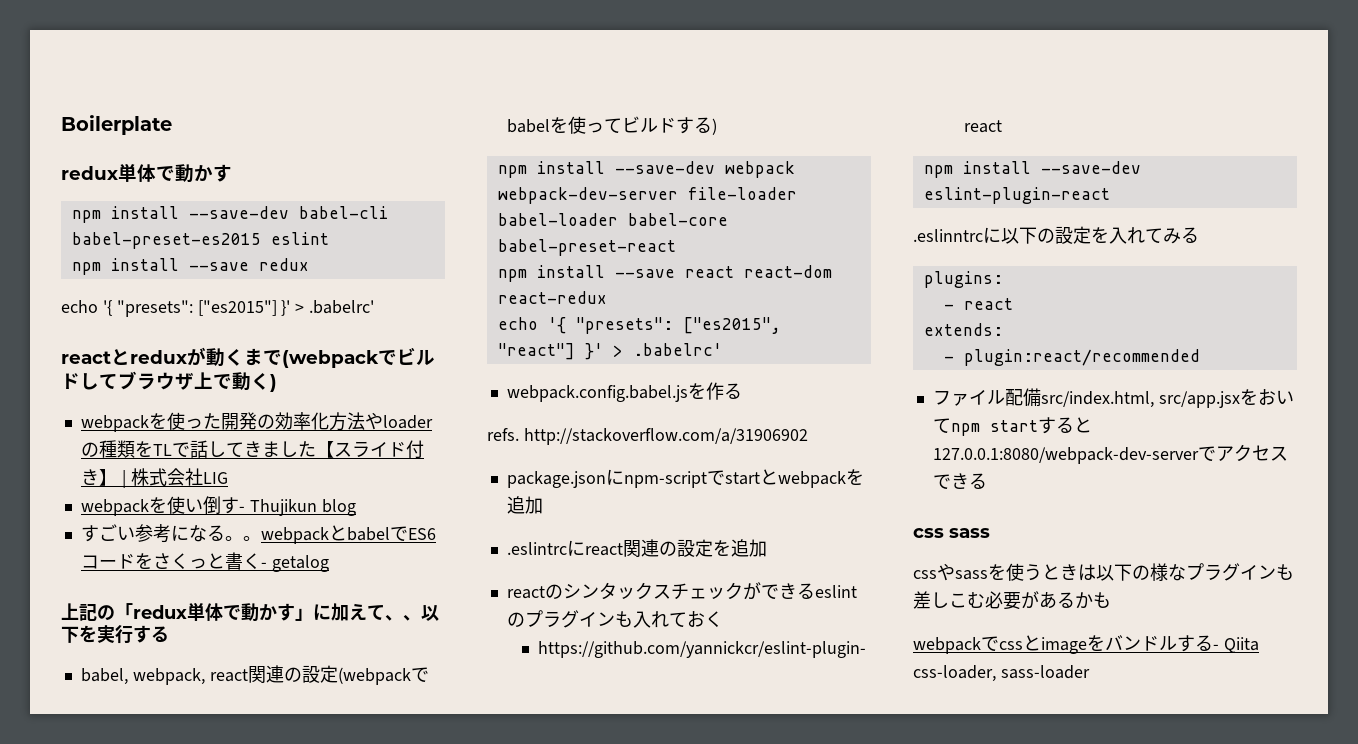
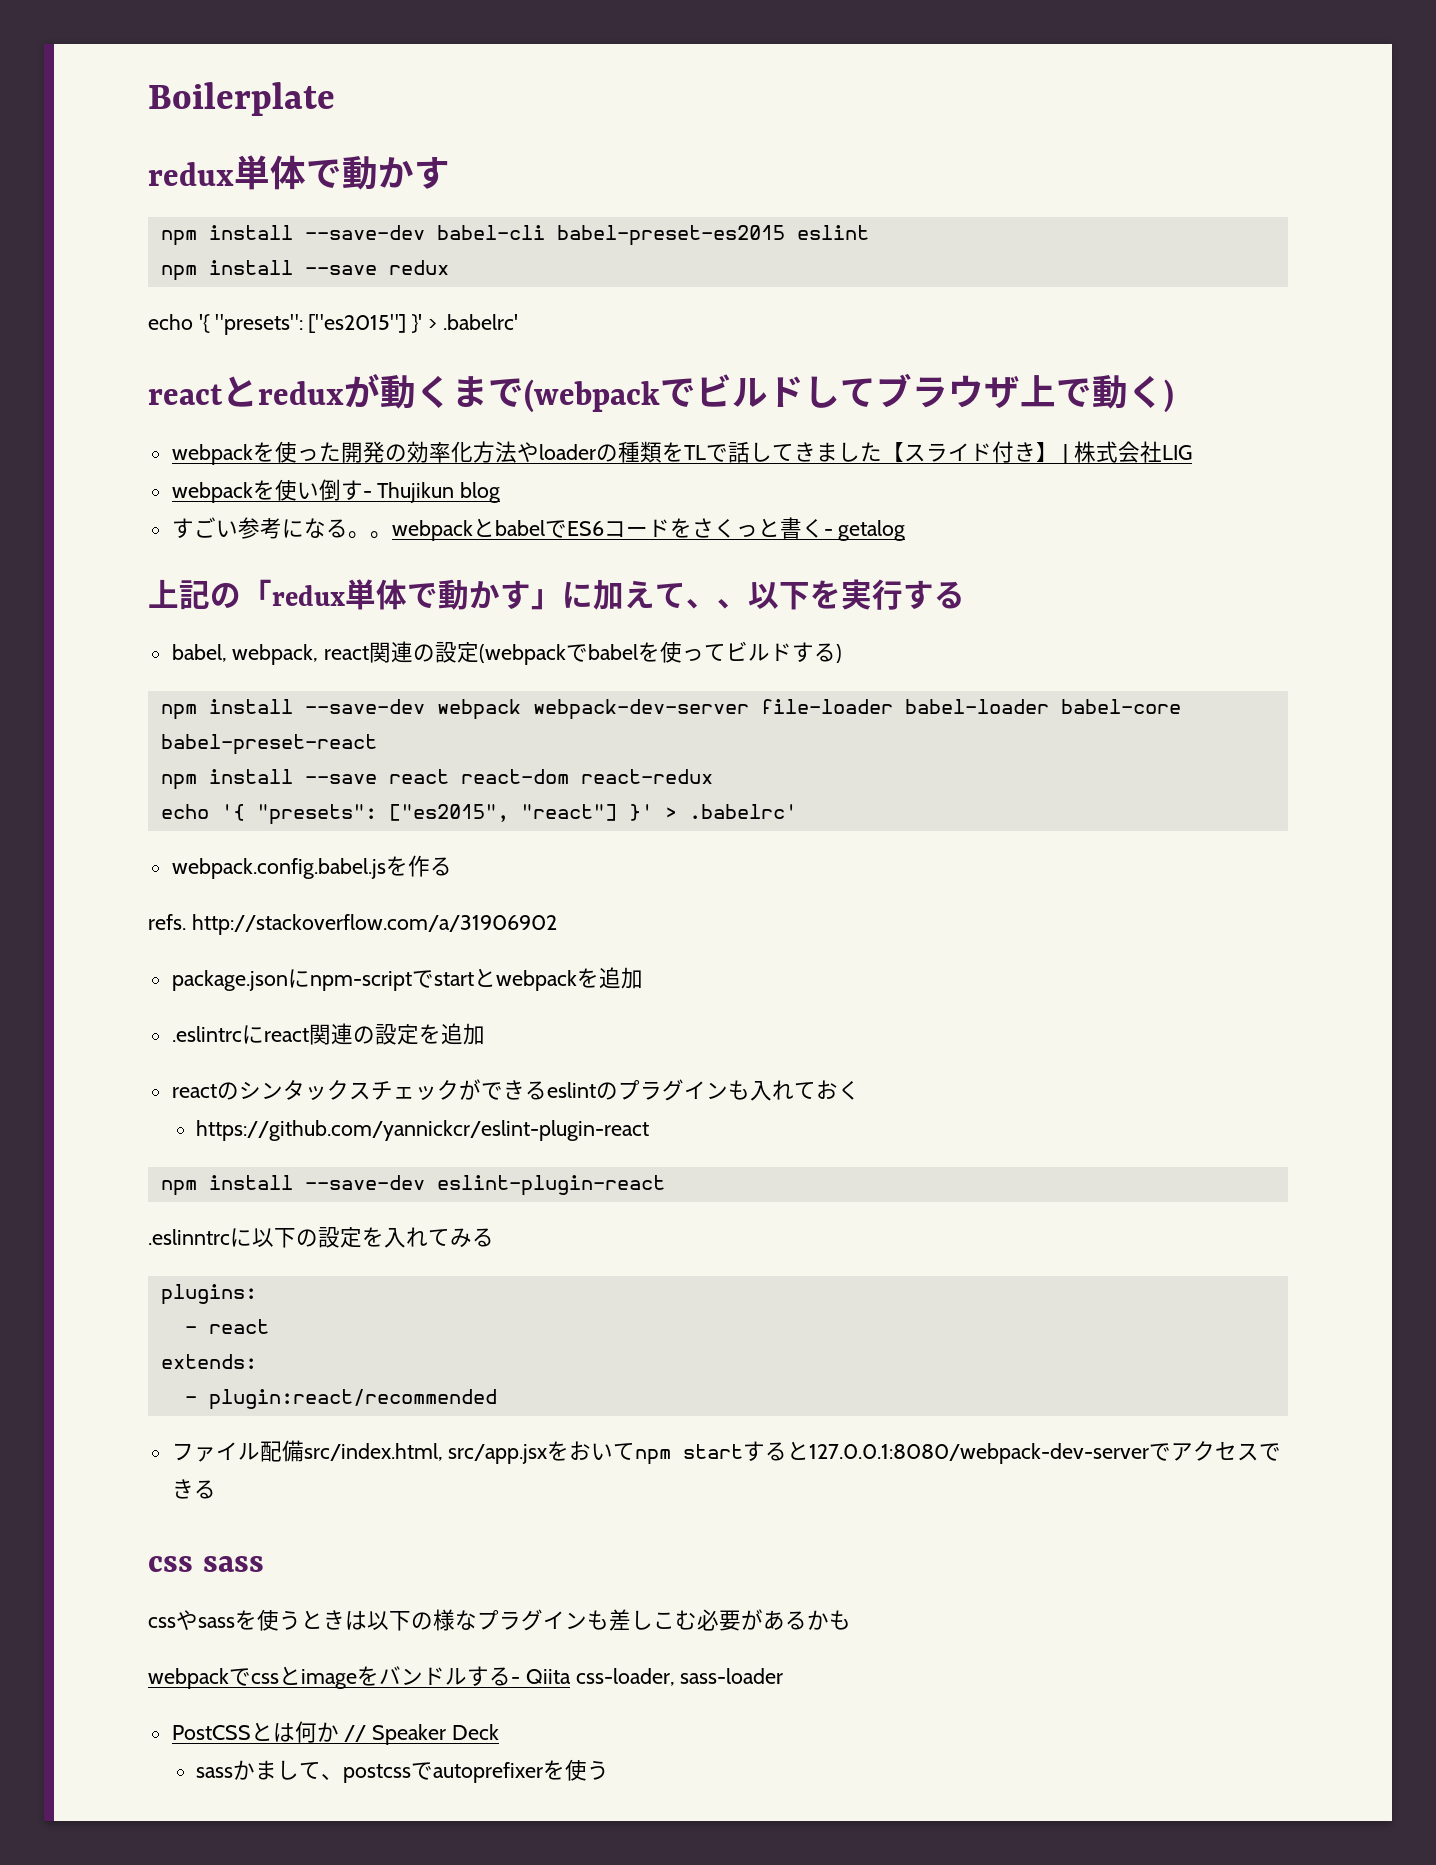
+ PostCSSとは何か // Speaker Deck
+ sassかまして、postcssでautoprefixerを使う

